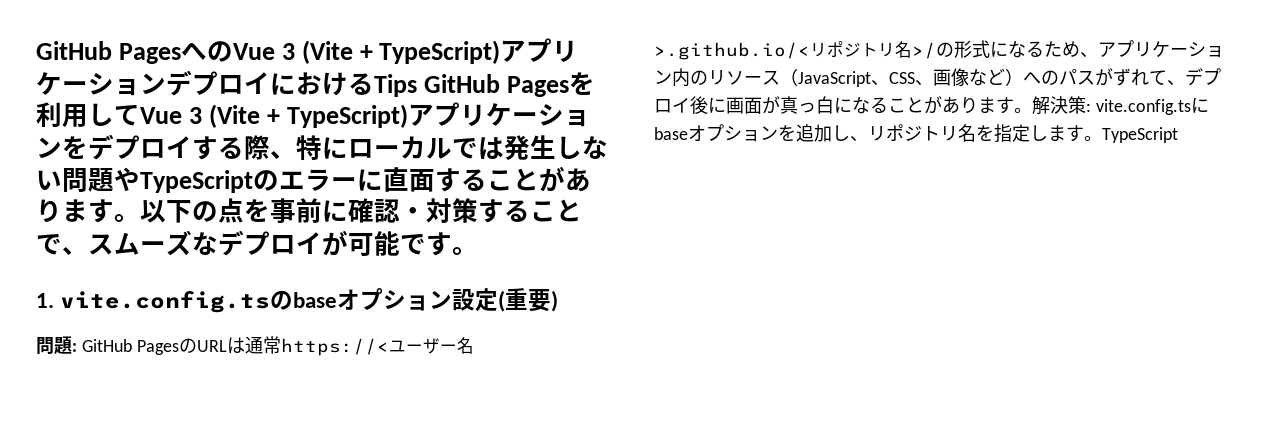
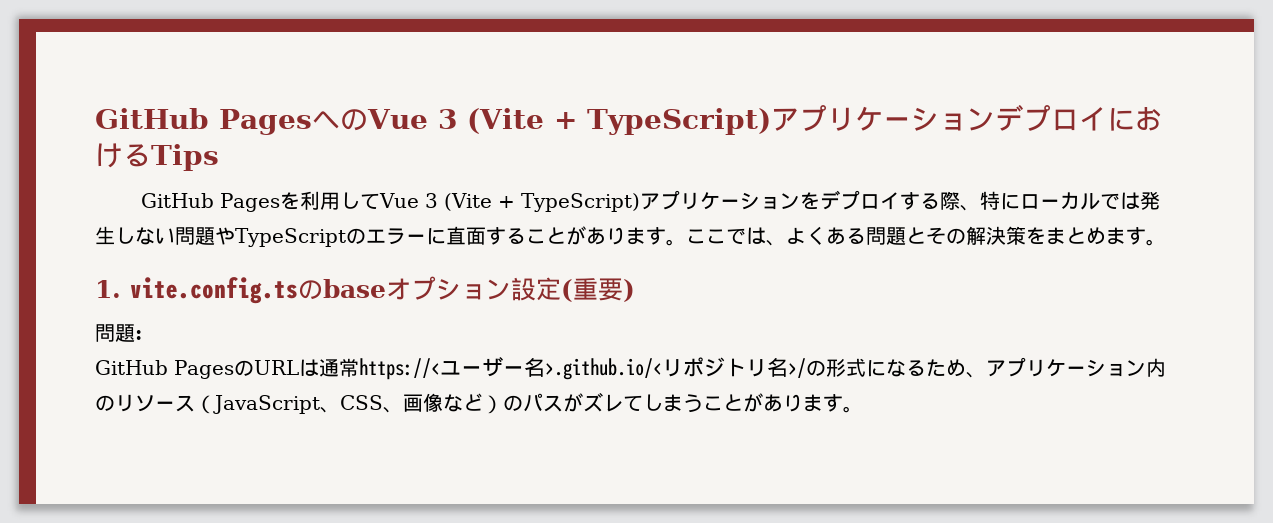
- GitHub PagesへのVue 3 (Vite + TypeScript)アプリケーションデプロイにおけるTips GitHub Pagesを利用してVue 3 (Vite + TypeScript)アプリケーションをデプロイする際、特にローカルでは発生しない問題やTypeScriptのエラーに直面することがあります。
+ GitHub PagesへのVue 3 (Vite + TypeScript)アプリケーションデプロイにおけるTips
+ GitHub Pagesを利用してVue 3 (Vite + TypeScript)アプリケーションをデプロイする際、特にローカルでは発生しない問題やTypeScriptのエラーに直面することがあります。
- 以下の点を事前に確認・対策することで、スムーズなデプロイが可能です。
+ ここでは、よくある問題とその解決策をまとめます。
- 問題: GitHub PagesのURLは通常https://<ユーザー名>.github.io/<リポジトリ名>/の形式になるため、アプリケーション内のリソース（JavaScript、CSS、画像など）へのパスがずれて、デプロイ後に画面が真っ白になることがあります。解決策: vite.config.tsにbaseオプションを追加し、リポジトリ名を指定します。TypeScript
+ 問題:
+ GitHub PagesのURLは通常https://<ユーザー名>.github.io/<リポジトリ名>/の形式になるため、アプリケーション内のリソース（JavaScript、CSS、画像など）のパスがズレてしまうことがあります。

